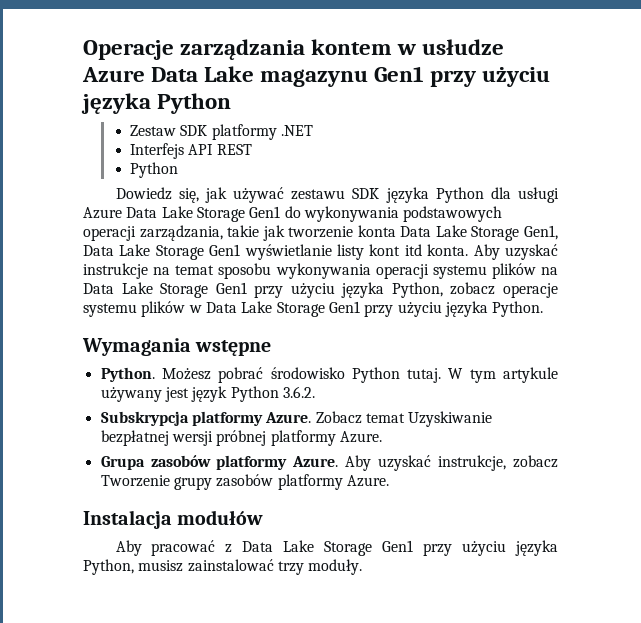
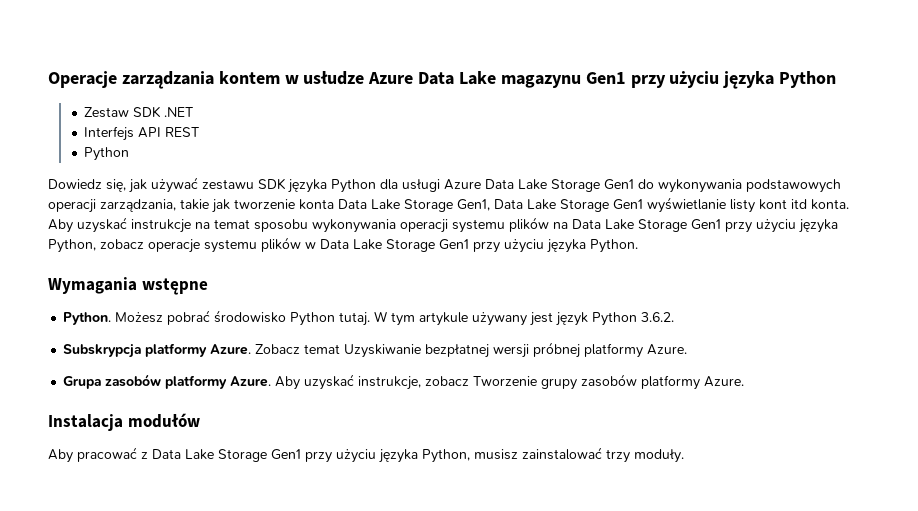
- Zestaw SDK platformy .NET
+ Zestaw SDK .NET

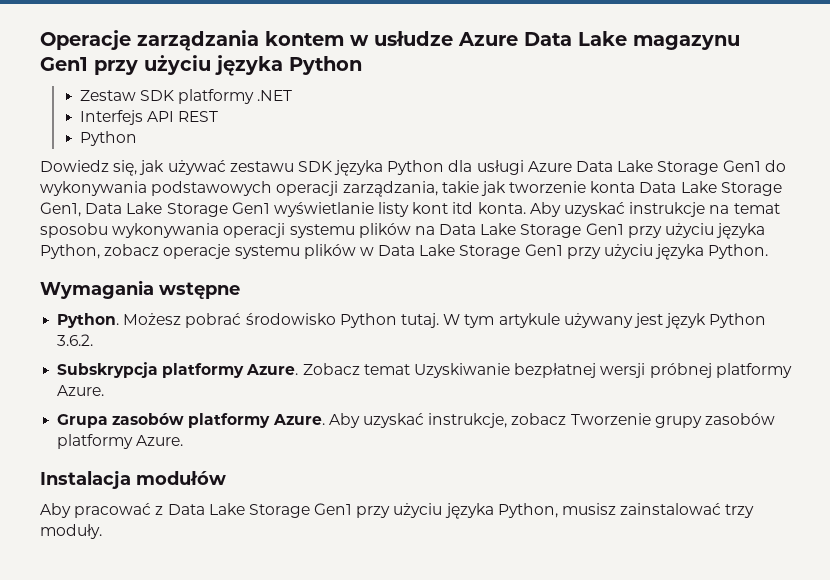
- Zestaw SDK .NET
+ Zestaw SDK platformy .NET

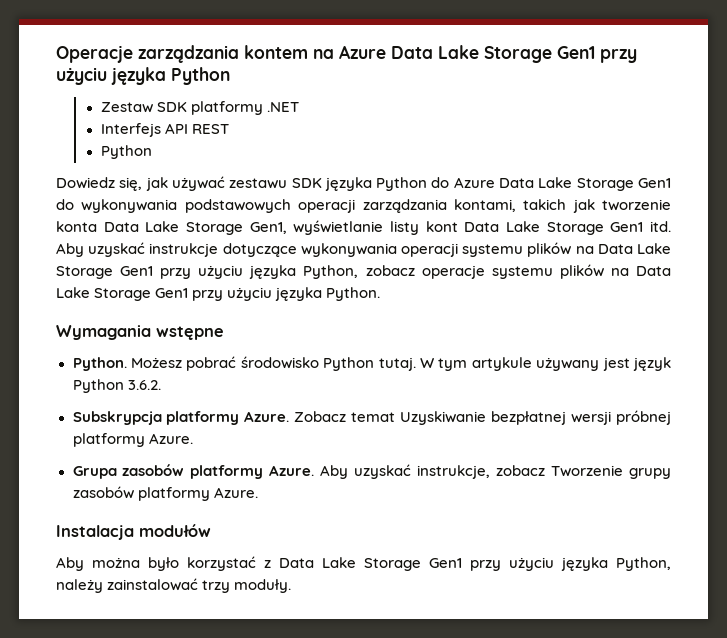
- Operacje zarządzania kontem w usłudze Azure Data Lake magazynu Gen1 przy użyciu języka Python
+ Operacje zarządzania kontem na Azure Data Lake Storage Gen1 przy użyciu języka Python
- Dowiedz się, jak używać zestawu SDK języka Python dla usługi Azure Data Lake Storage Gen1 do wykonywania podstawowych operacji zarządzania, takie jak tworzenie konta Data Lake Storage Gen1, Data Lake Storage Gen1 wyświetlanie listy kont itd konta. Aby uzyskać instrukcje na temat sposobu wykonywania operacji systemu plików na Data Lake Storage Gen1 przy użyciu języka Python, zobacz operacje systemu plików w Data Lake Storage Gen1 przy użyciu języka Python.
+ Dowiedz się, jak używać zestawu SDK języka Python do Azure Data Lake Storage Gen1 do wykonywania podstawowych operacji zarządzania kontami, takich jak tworzenie konta Data Lake Storage Gen1, wyświetlanie listy kont Data Lake Storage Gen1 itd. Aby uzyskać instrukcje dotyczące wykonywania operacji systemu plików na Data Lake Storage Gen1 przy użyciu języka Python, zobacz operacje systemu plików na Data Lake Storage Gen1 przy użyciu języka Python.
- Aby pracować z Data Lake Storage Gen1 przy użyciu języka Python, musisz zainstalować trzy moduły.
+ Aby można było korzystać z Data Lake Storage Gen1 przy użyciu języka Python, należy zainstalować trzy moduły.

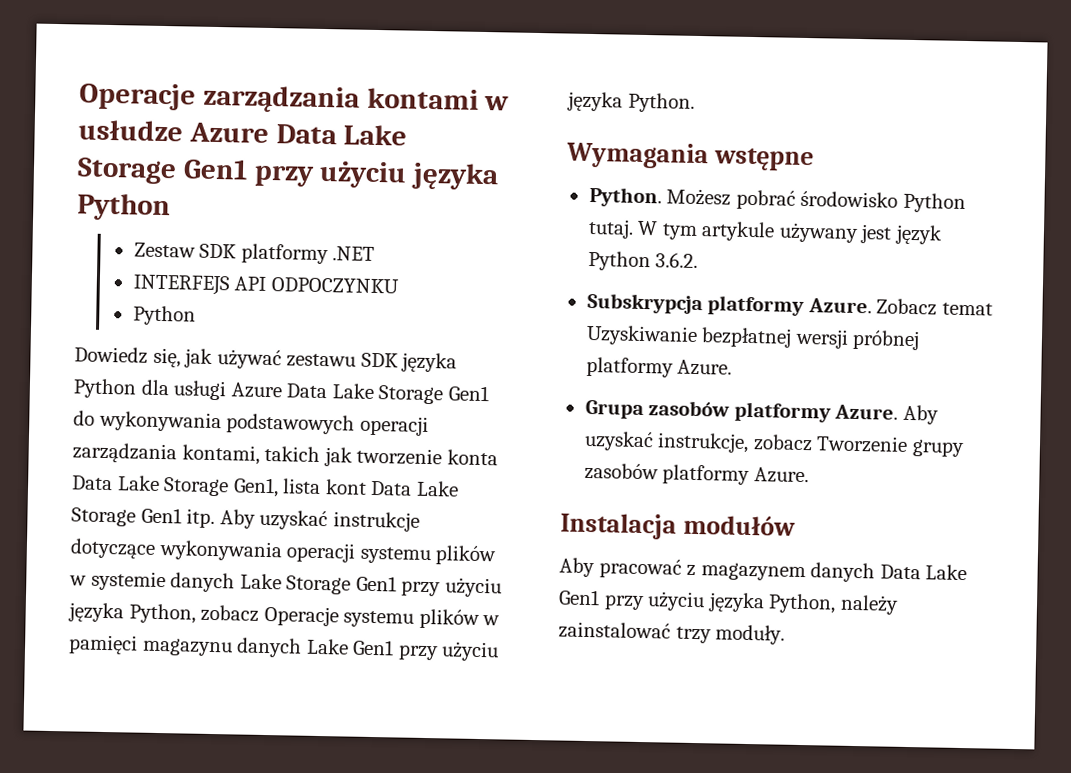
- Operacje zarządzania kontem na Azure Data Lake Storage Gen1 przy użyciu języka Python
+ Operacje zarządzania kontami w usłudze Azure Data Lake Storage Gen1 przy użyciu języka Python
- Interfejs API REST
+ INTERFEJS API ODPOCZYNKU
- Dowiedz się, jak używać zestawu SDK języka Python do Azure Data Lake Storage Gen1 do wykonywania podstawowych operacji zarządzania kontami, takich jak tworzenie konta Data Lake Storage Gen1, wyświetlanie listy kont Data Lake Storage Gen1 itd.
+ Dowiedz się, jak używać zestawu SDK języka Python dla usługi Azure Data Lake Storage Gen1 do wykonywania podstawowych operacji zarządzania kontami, takich jak tworzenie konta Data Lake Storage Gen1, lista kont Data Lake Storage Gen1 itp.
- Aby uzyskać instrukcje dotyczące wykonywania operacji systemu plików na Data Lake Storage Gen1 przy użyciu języka Python, zobacz operacje systemu plików na Data Lake Storage Gen1 przy użyciu języka Python.
+ Aby uzyskać instrukcje dotyczące wykonywania operacji systemu plików w systemie danych Lake Storage Gen1 przy użyciu języka Python, zobacz Operacje systemu plików w pamięci magazynu danych Lake Gen1 przy użyciu języka Python.
- Aby można było korzystać z Data Lake Storage Gen1 przy użyciu języka Python, należy zainstalować trzy moduły.
+ Aby pracować z magazynem danych Data Lake Gen1 przy użyciu języka Python, należy zainstalować trzy moduły.

